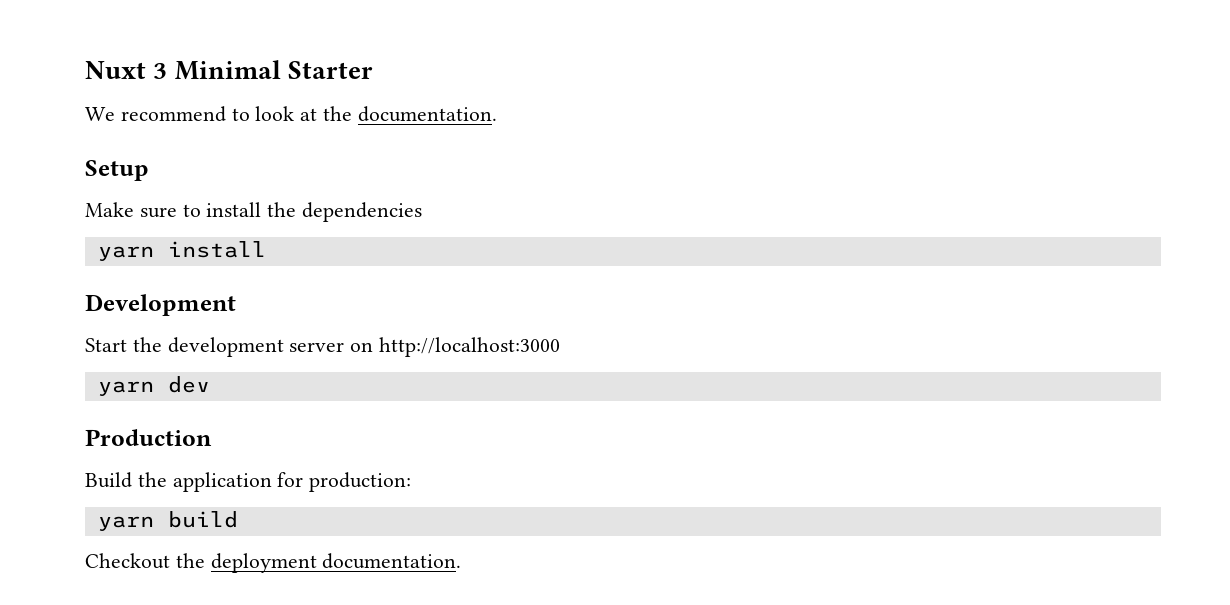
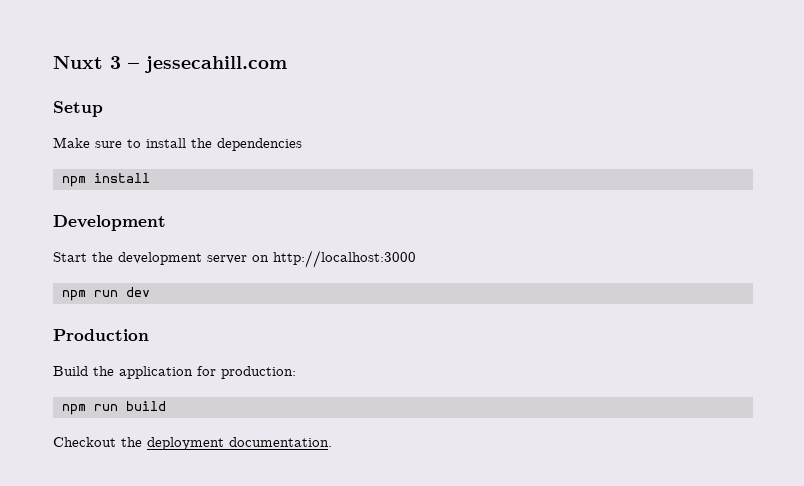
- Nuxt 3 Minimal Starter
- We recommend to look at the documentation.
+ Nuxt 3 – jessecahill.com
- yarn install
+ npm install
- yarn dev
+ npm run dev
- yarn build
+ npm run build

